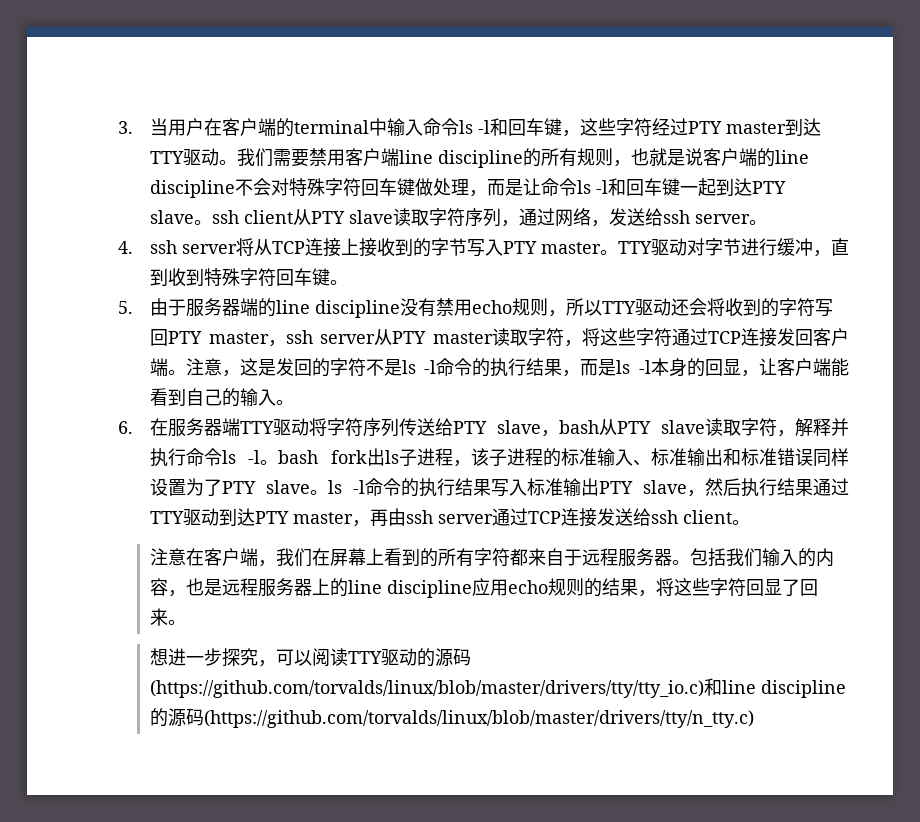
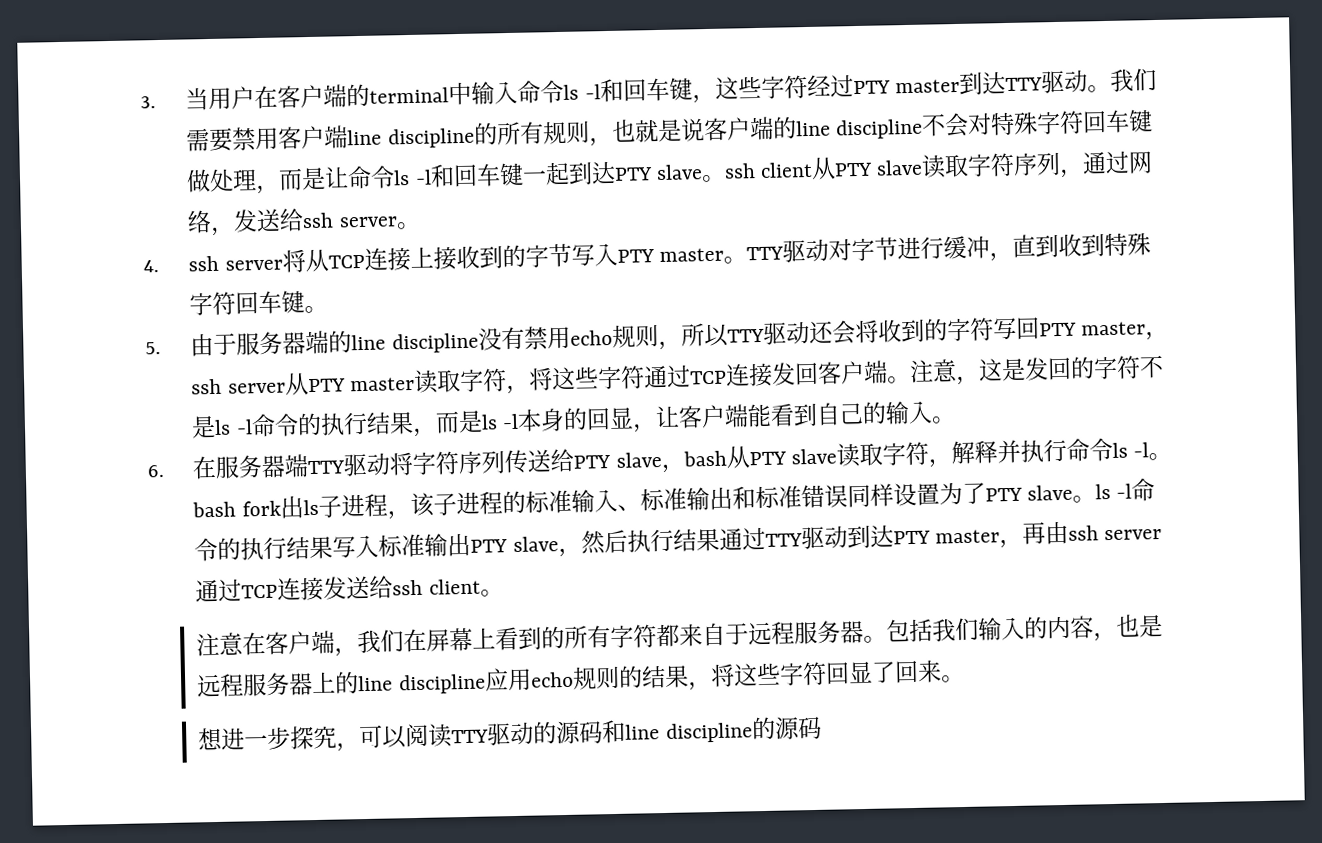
- 想进一步探究，可以阅读TTY驱动的源码(https://github.com/torvalds/linux/blob/master/drivers/tty/tty_io.c)和line discipline的源码(https://github.com/torvalds/linux/blob/master/drivers/tty/n_tty.c)
+ 想进一步探究，可以阅读TTY驱动的源码和line discipline的源码

